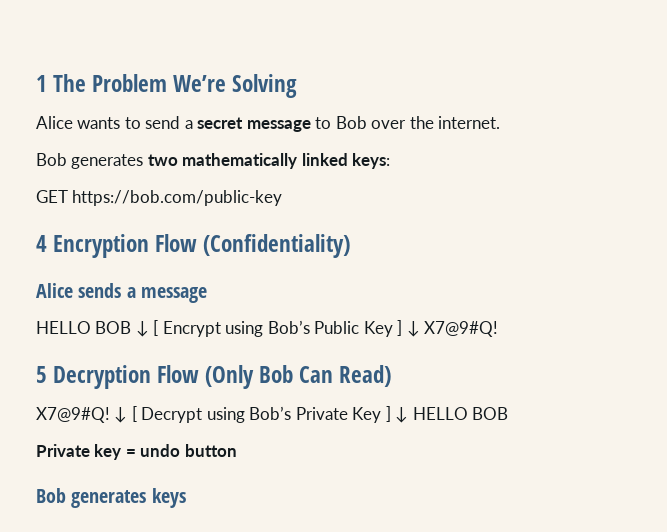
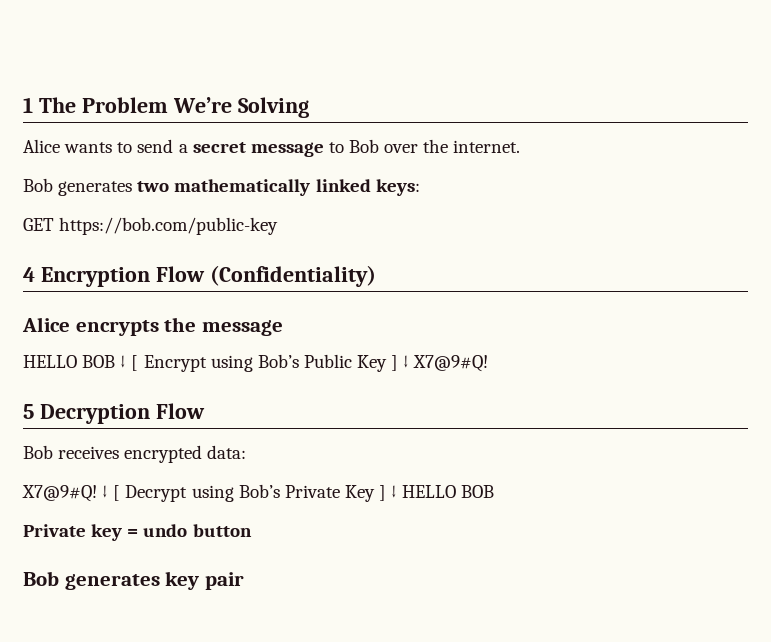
- Alice sends a message
+ Alice encrypts the message
- 5 Decryption Flow (Only Bob Can Read)
+ 5 Decryption Flow
+ Bob receives encrypted data:
- Bob generates keys
+ Bob generates key pair

